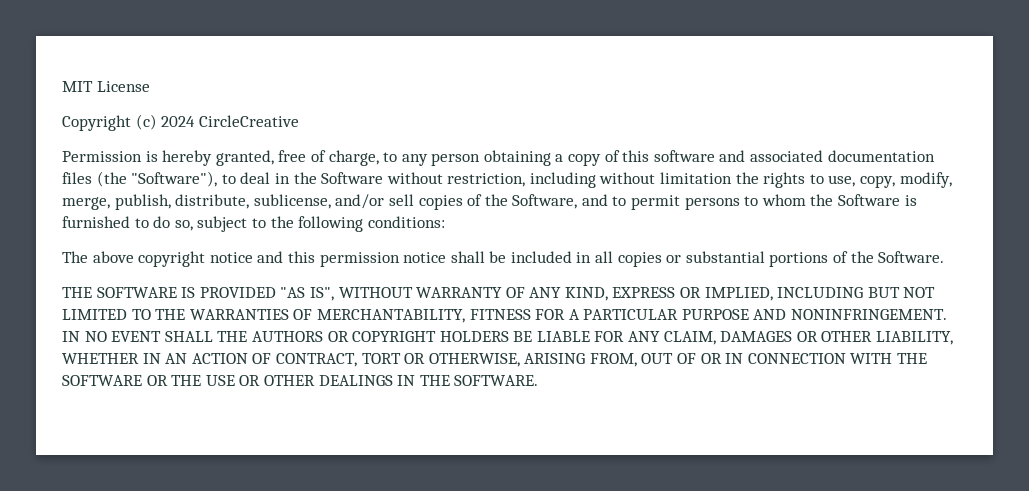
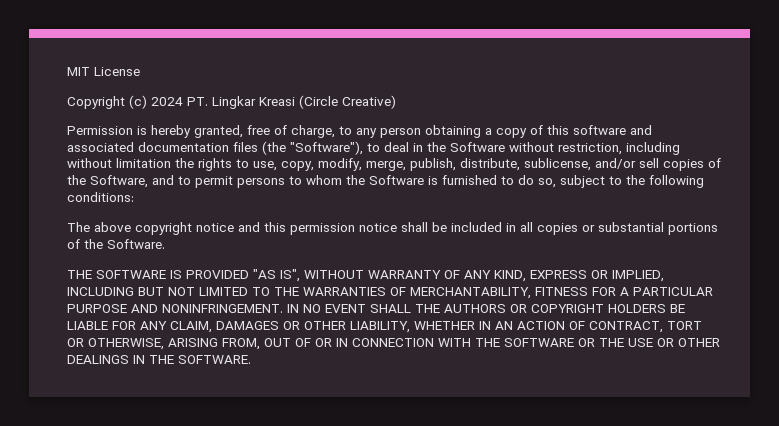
- Copyright (c) 2024 CircleCreative
+ Copyright (c) 2024 PT. Lingkar Kreasi (Circle Creative)

